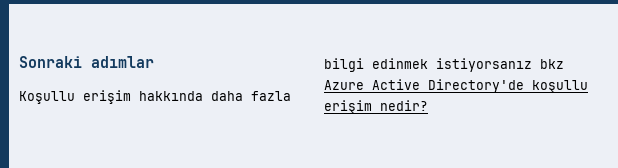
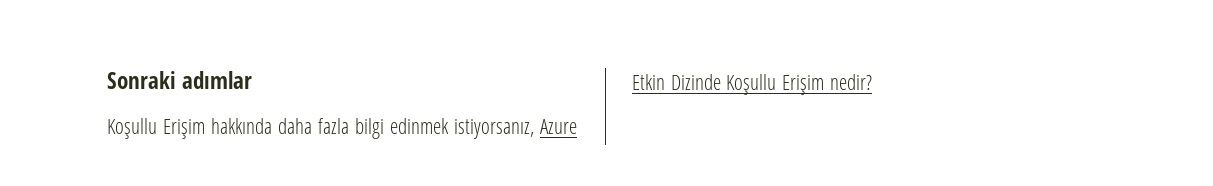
- Koşullu erişim hakkında daha fazla bilgi edinmek istiyorsanız bkz Azure Active Directory'de koşullu erişim nedir?
+ Koşullu Erişim hakkında daha fazla bilgi edinmek istiyorsanız, Azure Etkin Dizinde Koşullu Erişim nedir?

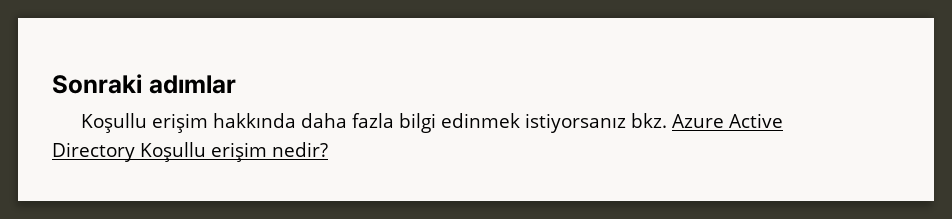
- Koşullu Erişim hakkında daha fazla bilgi edinmek istiyorsanız, Azure Etkin Dizinde Koşullu Erişim nedir?
+ Koşullu erişim hakkında daha fazla bilgi edinmek istiyorsanız bkz. Azure Active Directory Koşullu erişim nedir?

